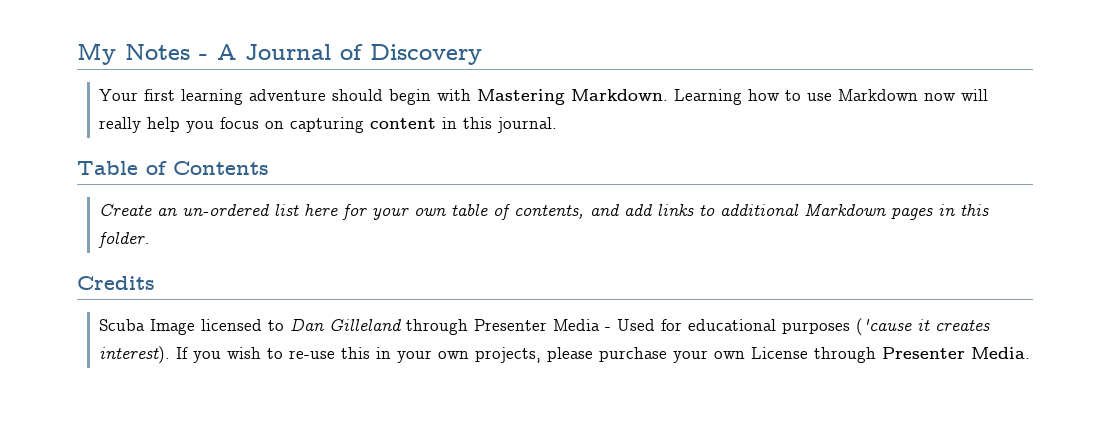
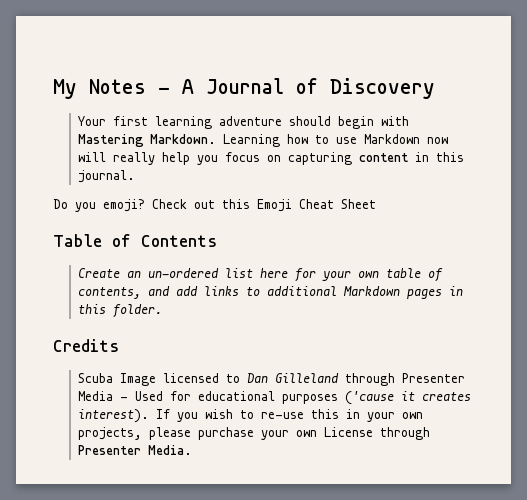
+ Do you emoji? Check out this Emoji Cheat Sheet

